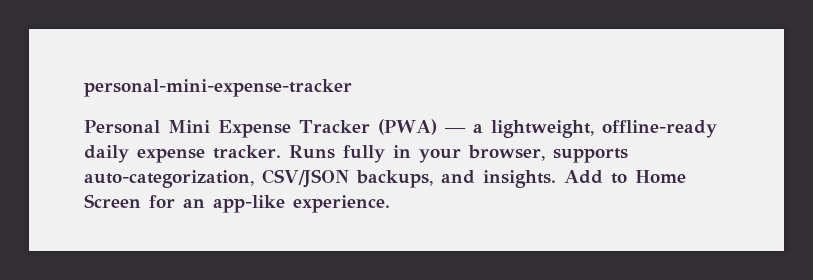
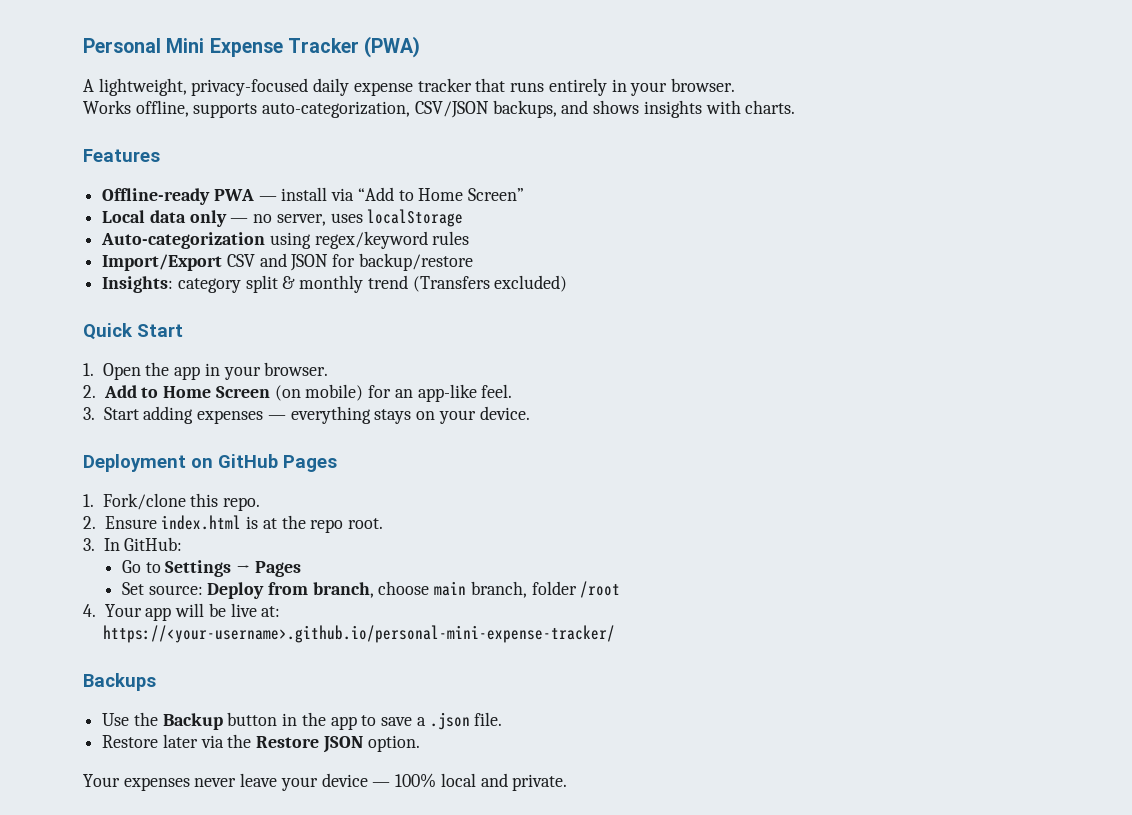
- personal-mini-expense-tracker
- Personal Mini Expense Tracker (PWA) — a lightweight, offline-ready daily expense tracker. Runs fully in your browser, supports auto-categorization, CSV/JSON backups, and insights. Add to Home Screen for an app-like experience.
+ Personal Mini Expense Tracker (PWA)
+ A lightweight, privacy-focused daily expense tracker that runs entirely in your browser.
+ Works offline, supports auto-categorization, CSV/JSON backups, and shows insights with charts.
+ Features
+ Offline-ready PWA — install via “Add to Home Screen”
+ Local data only — no server, uses localStorage
+ Auto-categorization using regex/keyword rules
+ Import/Export CSV and JSON for backup/restore
+ Insights: category split & monthly trend (Transfers excluded)
+ Quick Start
+ 1. Open the app in your browser.
+ 2. Add to Home Screen (on mobile) for an app-like feel.
+ 3. Start adding expenses — everything stays on your device.
+ Deployment on GitHub Pages
+ 1. Fork/clone this repo.
+ 2. Ensure index.html is at the repo root.
+ 3. In GitHub:
+ Go to Settings → Pages
+ Set source: Deploy from branch, choose main branch, folder /root
+ 4. Your app will be live at:
+ https://<your-username>.github.io/personal-mini-expense-tracker/
+ Backups
+ Use the Backup button in the app to save a .json file.
+ Restore later via the Restore JSON option.
+ Your expenses never leave your device — 100% local and private.

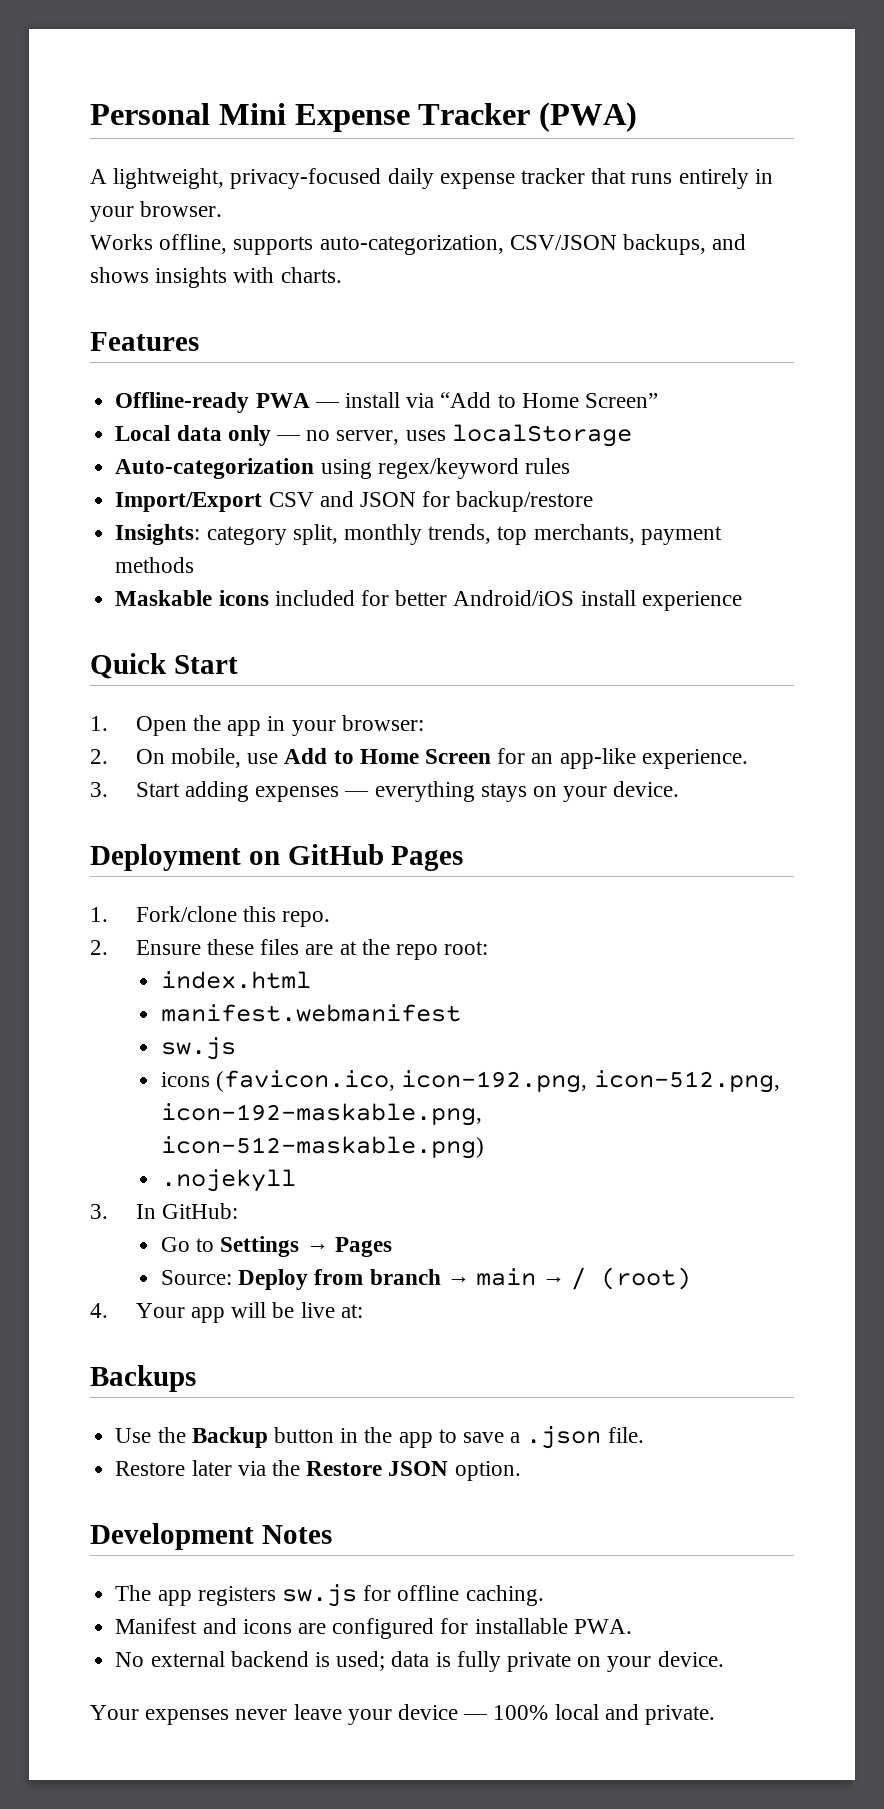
- Insights: category split & monthly trend (Transfers excluded)
+ Insights: category split, monthly trends, top merchants, payment methods
+ Maskable icons included for better Android/iOS install experience
- 1. Open the app in your browser.
- 2. Add to Home Screen (on mobile) for an app-like feel.
+ 1. Open the app in your browser:
+ 2. On mobile, use Add to Home Screen for an app-like experience.
- 2. Ensure index.html is at the repo root.
+ 2. Ensure these files are at the repo root:
+ index.html
+ manifest.webmanifest
+ sw.js
+ icons (favicon.ico, icon-192.png, icon-512.png, icon-192-maskable.png, icon-512-maskable.png)
+ .nojekyll
- Set source: Deploy from branch, choose main branch, folder /root
+ Source: Deploy from branch → main → / (root)
- https://<your-username>.github.io/personal-mini-expense-tracker/
+ Development Notes
+ The app registers sw.js for offline caching.
+ Manifest and icons are configured for installable PWA.
+ No external backend is used; data is fully private on your device.

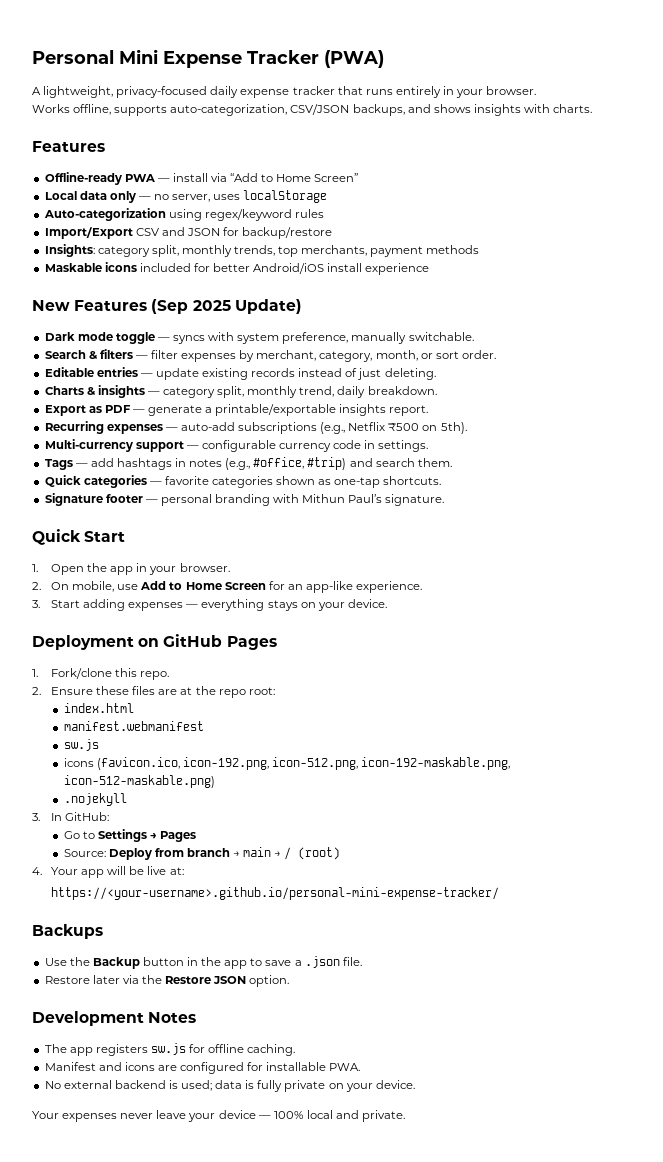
+ New Features (Sep 2025 Update)
+ Dark mode toggle — syncs with system preference, manually switchable.
+ Search & filters — filter expenses by merchant, category, month, or sort order.
+ Editable entries — update existing records instead of just deleting.
+ Charts & insights — category split, monthly trend, daily breakdown.
+ Export as PDF — generate a printable/exportable insights report.
+ Recurring expenses — auto-add subscriptions (e.g., Netflix ₹500 on 5th).
+ Multi-currency support — configurable currency code in settings.
+ Tags — add hashtags in notes (e.g., #office, #trip) and search them.
+ Quick categories — favorite categories shown as one-tap shortcuts.
+ Signature footer — personal branding with Mithun Paul’s signature.
- 1. Open the app in your browser:
+ 1. Open the app in your browser.
+ https://<your-username>.github.io/personal-mini-expense-tracker/

